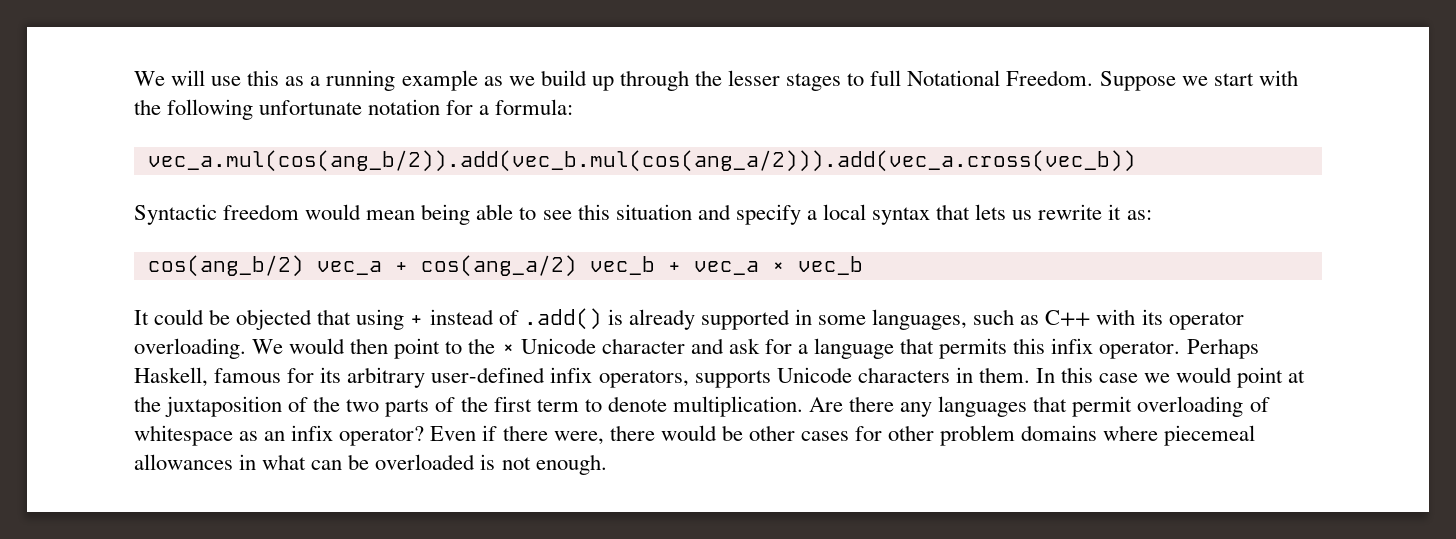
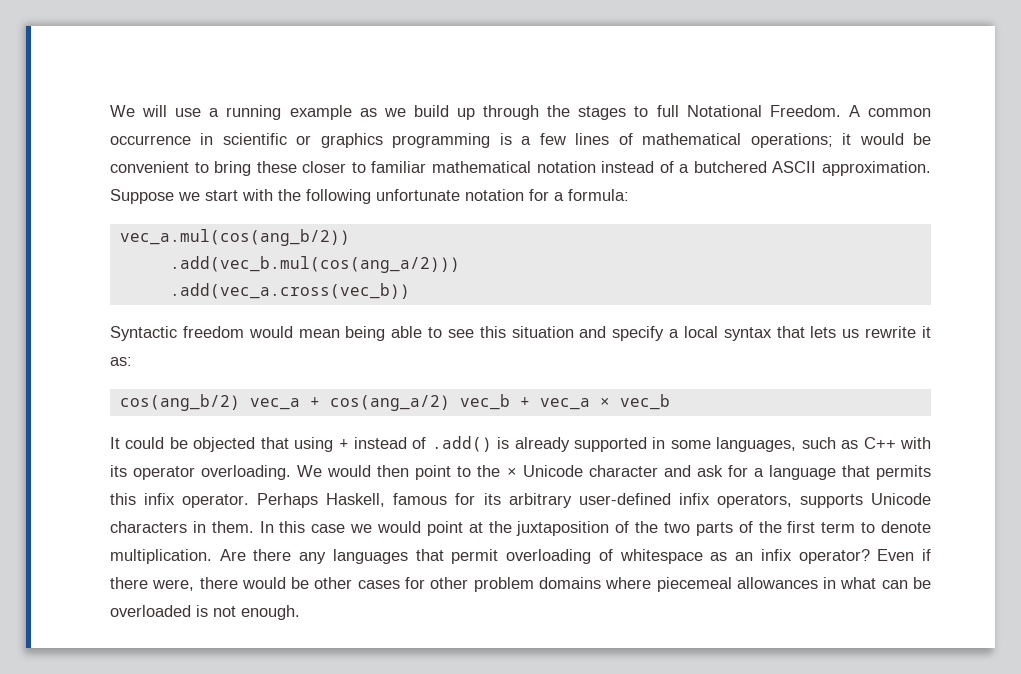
- We will use this as a running example as we build up through the lesser stages to full Notational Freedom.
+ We will use a running example as we build up through the stages to full Notational Freedom.
+ A common occurrence in scientific or graphics programming is a few lines of mathematical operations; it would be convenient to bring these closer to familiar mathematical notation instead of a butchered ASCII approximation.
- vec_a.mul(cos(ang_b/2)).add(vec_b.mul(cos(ang_a/2))).add(vec_a.cross(vec_b))
+ vec_a.mul(cos(ang_b/2))
+ .add(vec_b.mul(cos(ang_a/2)))
+ .add(vec_a.cross(vec_b))

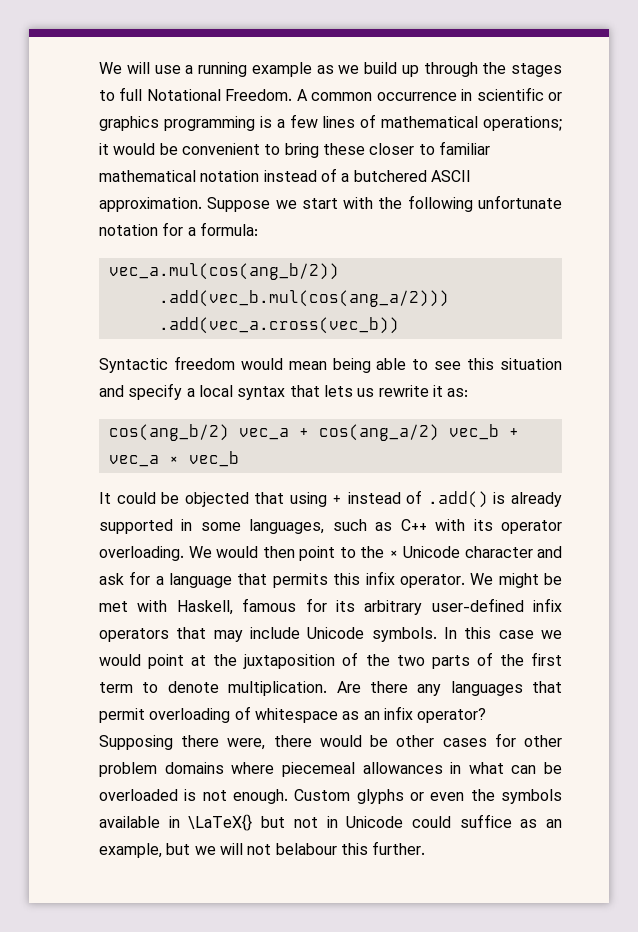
- Perhaps Haskell, famous for its arbitrary user-defined infix operators, supports Unicode characters in them.
+ We might be met with Haskell, famous for its arbitrary user-defined infix operators that may include Unicode symbols.
- Even if there were, there would be other cases for other problem domains where piecemeal allowances in what can be overloaded is not enough.
+ Supposing there were, there would be other cases for other problem domains where piecemeal allowances in what can be overloaded is not enough.
+ Custom glyphs or even the symbols available in \LaTeX{} but not in Unicode could suffice as an example, but we will not belabour this further.

